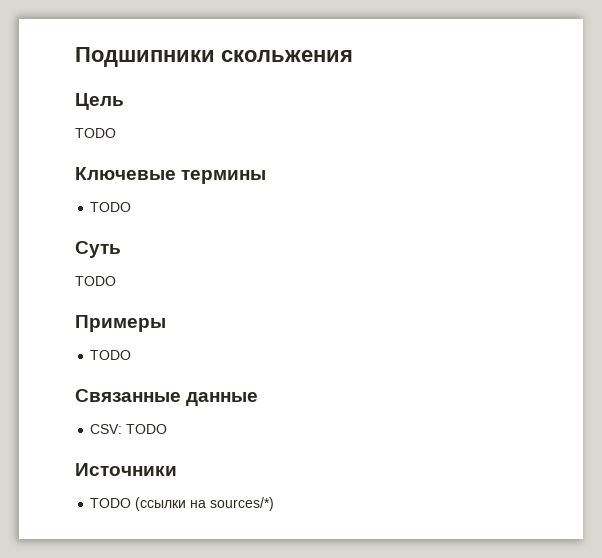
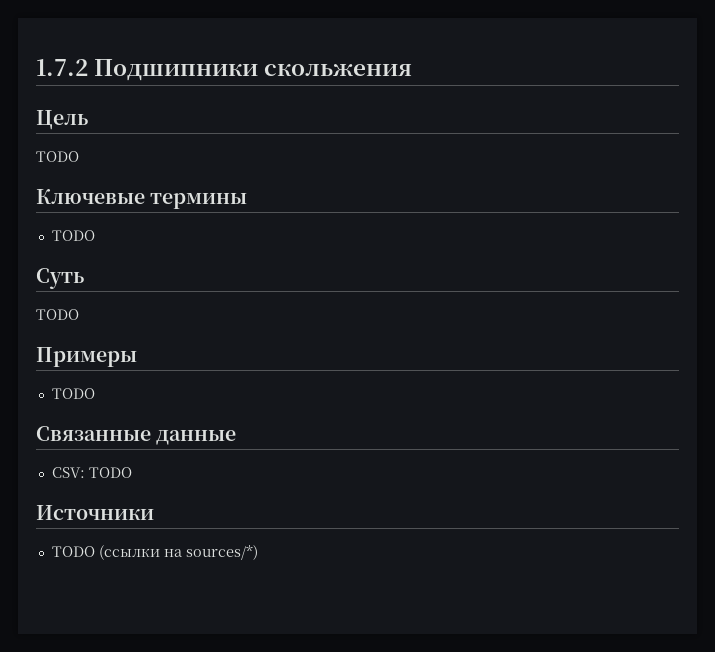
- Подшипники скольжения
+ 1.7.2 Подшипники скольжения

